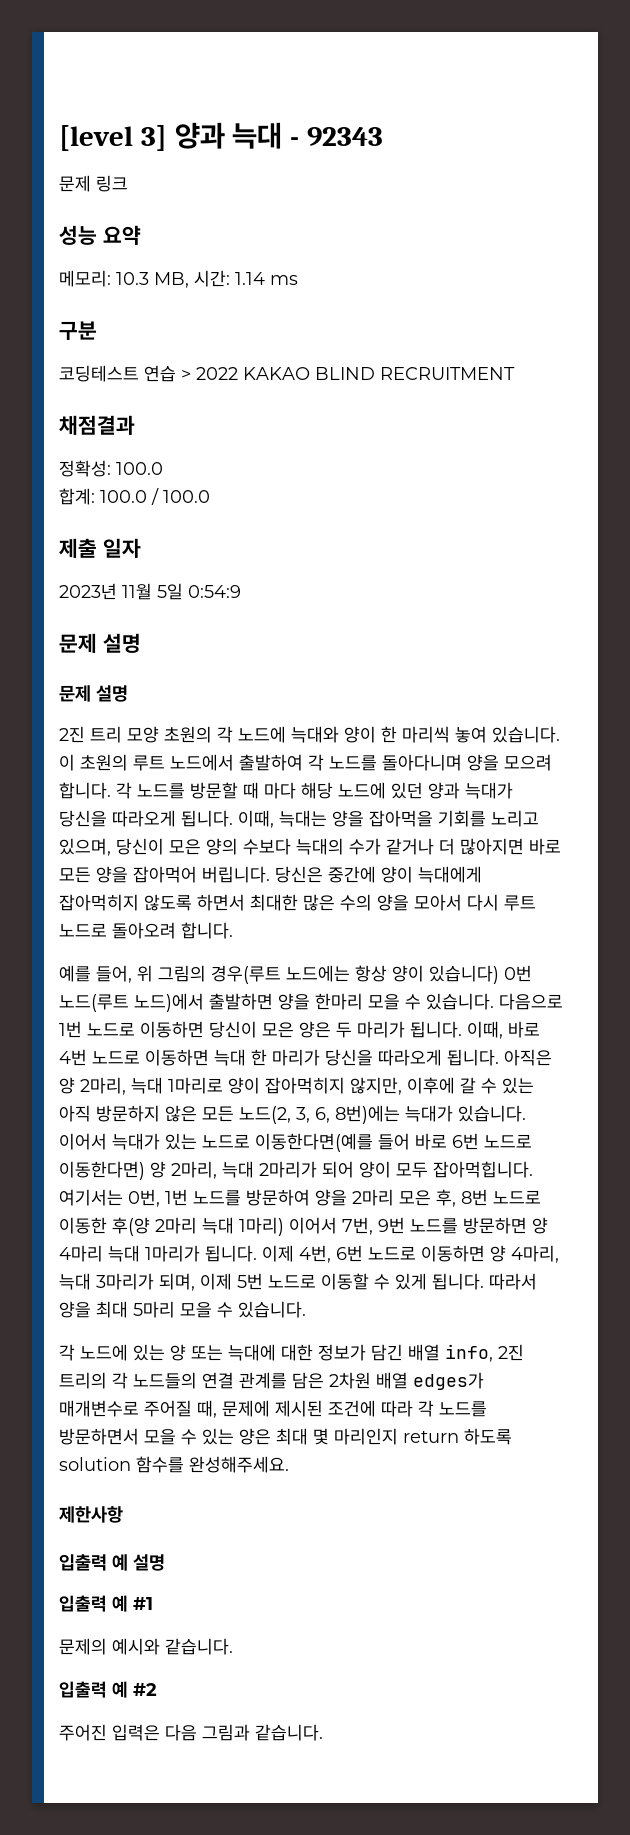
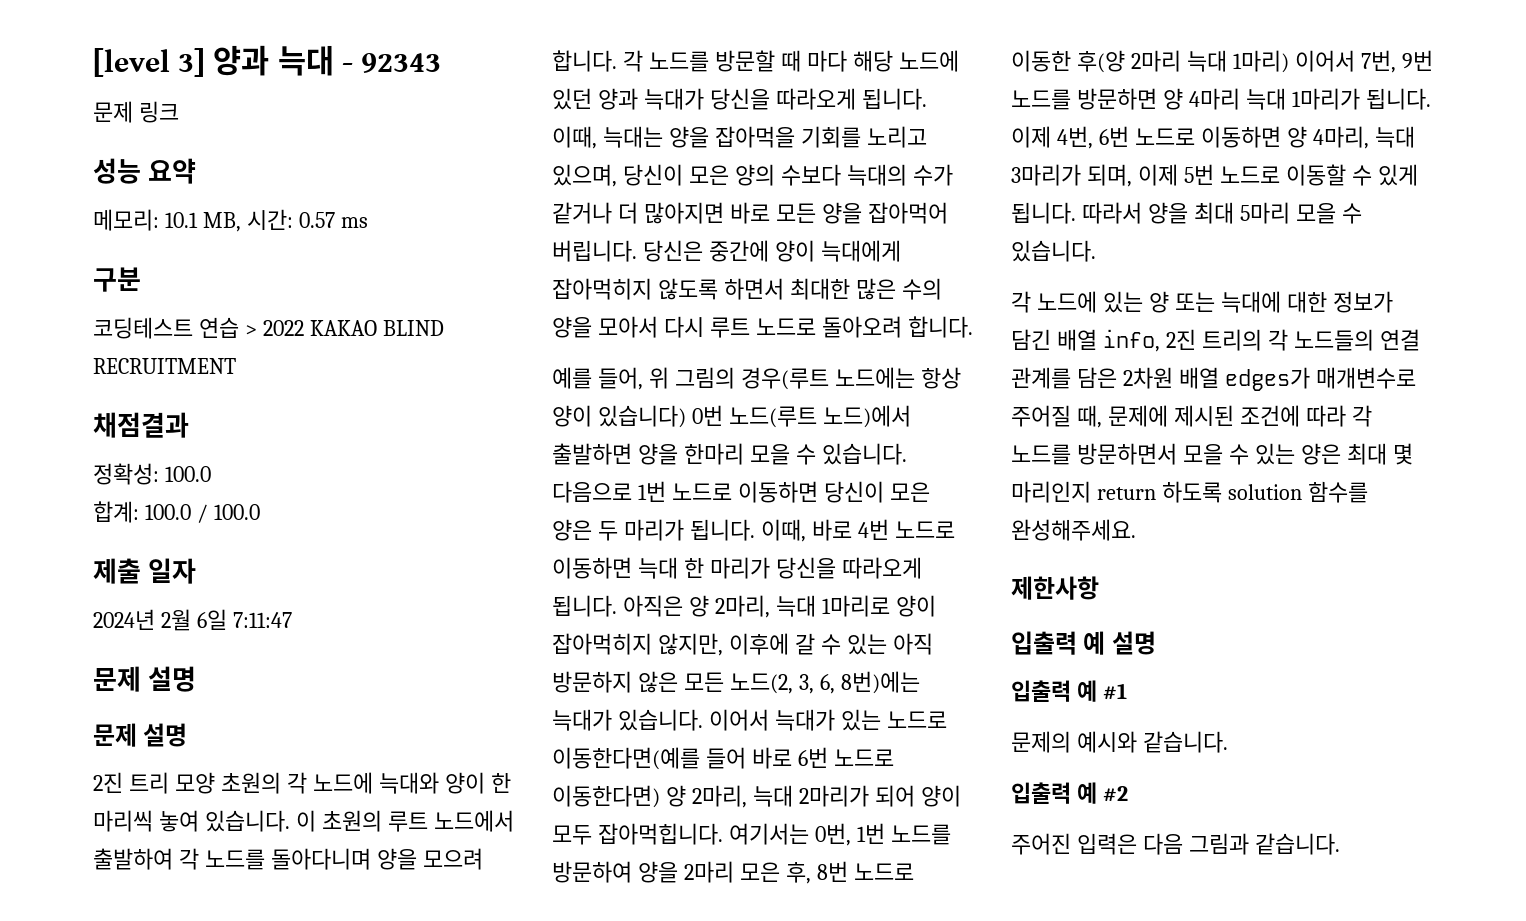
- 메모리: 10.3 MB, 시간: 1.14 ms
+ 메모리: 10.1 MB, 시간: 0.57 ms
- 2023년 11월 5일 0:54:9
+ 2024년 2월 6일 7:11:47

